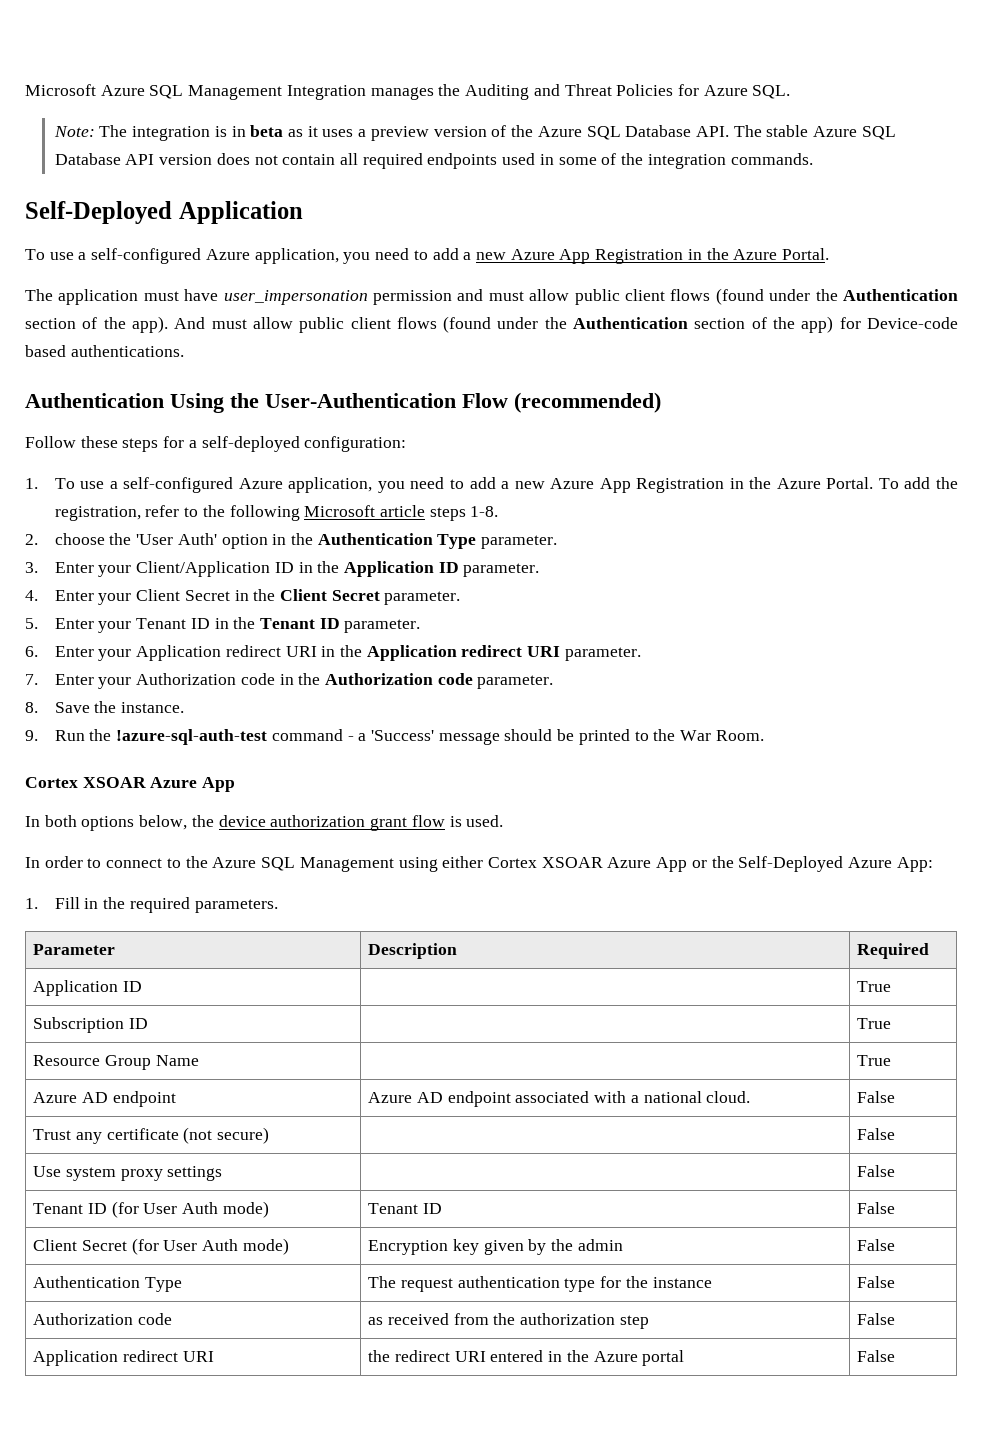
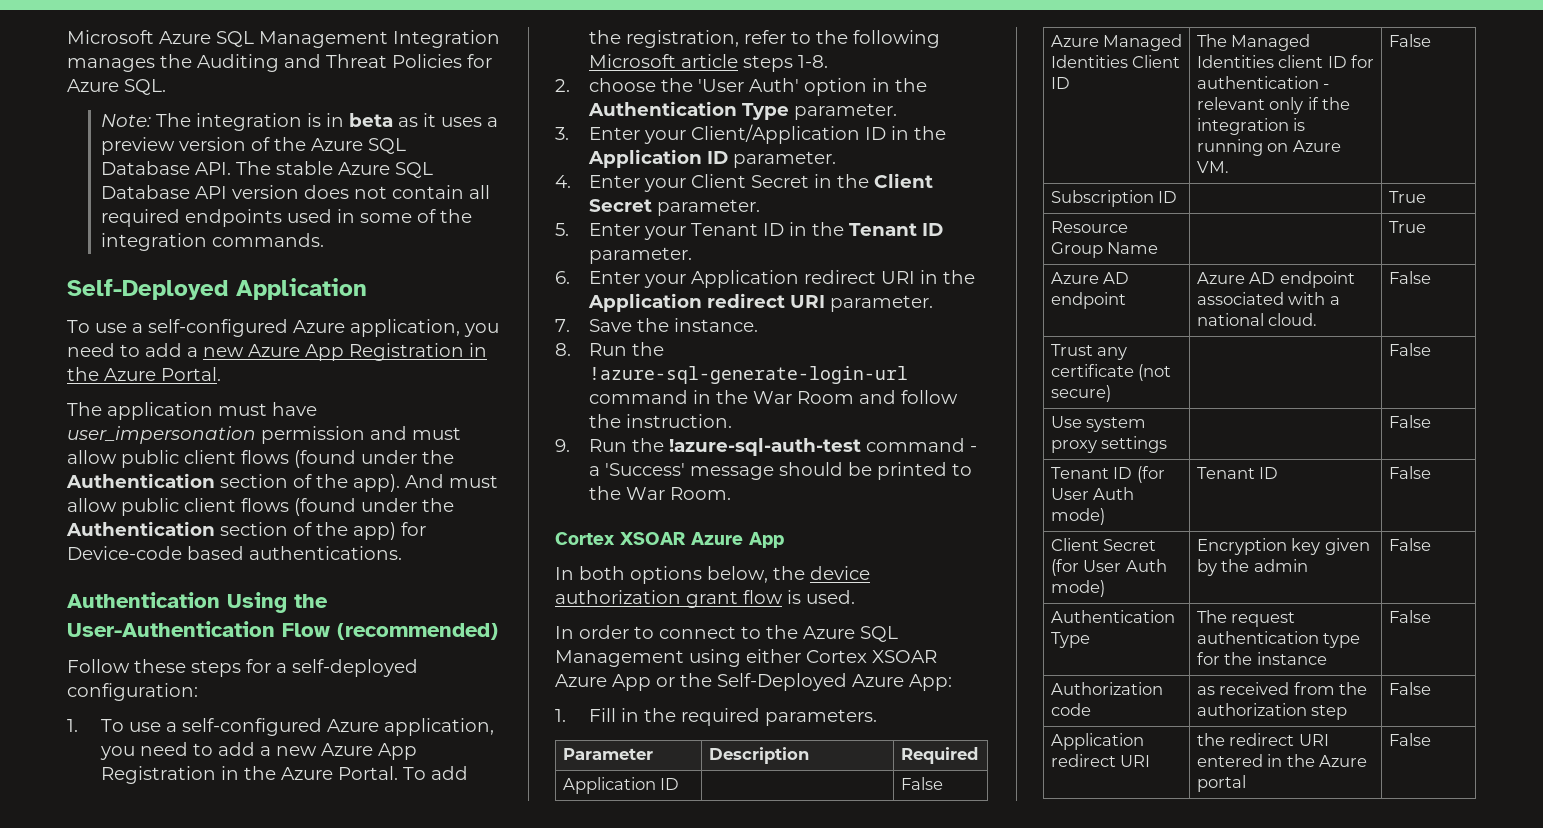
- 7. Enter your Authorization code in the Authorization code parameter.
- 8. Save the instance.
+ 7. Save the instance.
+ 8. Run the !azure-sql-generate-login-url command in the War Room and follow the instruction.
- Application ID | | True
+ Application ID | | False
+ Azure Managed Identities Client ID | The Managed Identities client ID for authentication - relevant only if the integration is running on Azure VM. | False

